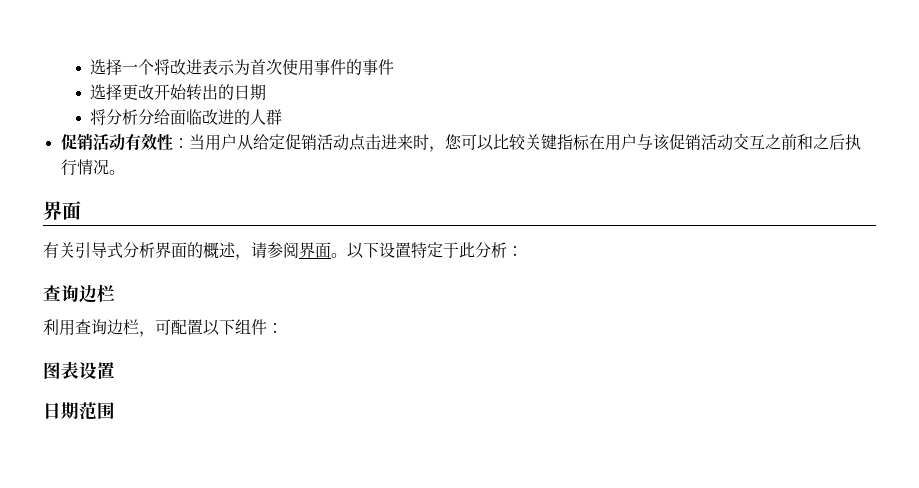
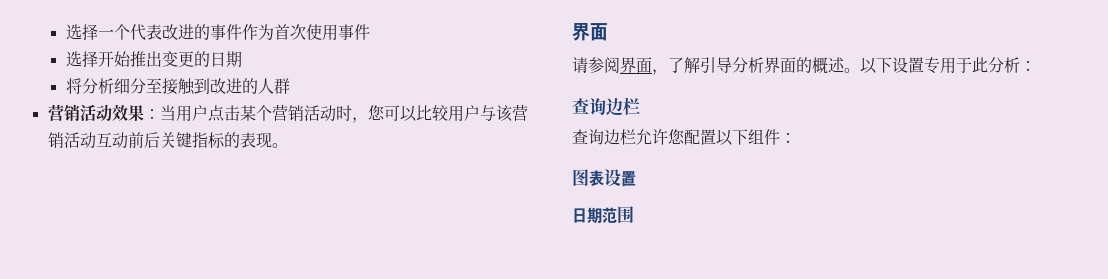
- 选择一个将改进表示为首次使用事件的事件
- 选择更改开始转出的日期
+ 选择一个代表改进的事件作为首次使用事件
+ 选择开始推出变更的日期
- 将分析分给面临改进的人群
+ 将分析细分至接触到改进的人群
- 促销活动有效性：当用户从给定促销活动点击进来时，您可以比较关键指标在用户与该促销活动交互之前和之后执行情况。
+ 营销活动效果：当用户点击某个营销活动时，您可以比较用户与该营销活动互动前后关键指标的表现。
  界面
- 有关引导式分析界面的概述，请参阅界面。
+ 请参阅界面，了解引导分析界面的概述。
- 以下设置特定于此分析：
+ 以下设置专用于此分析：
- 利用查询边栏，可配置以下组件：
+ 查询边栏允许您配置以下组件：

